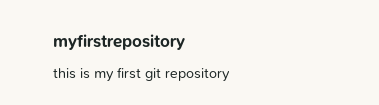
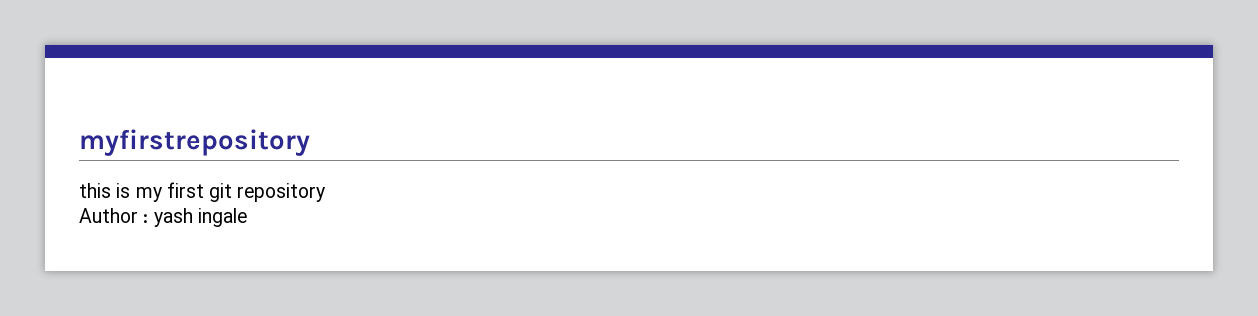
+ Author : yash ingale

